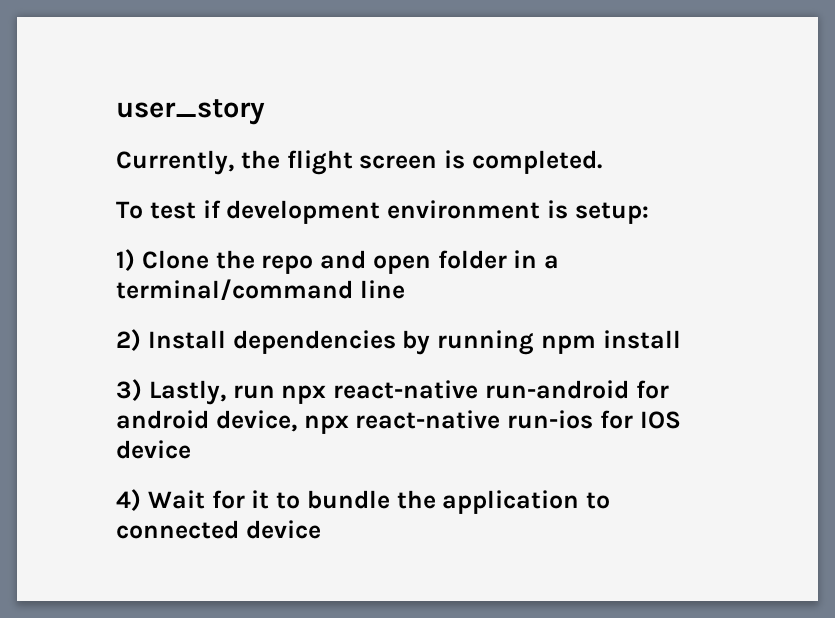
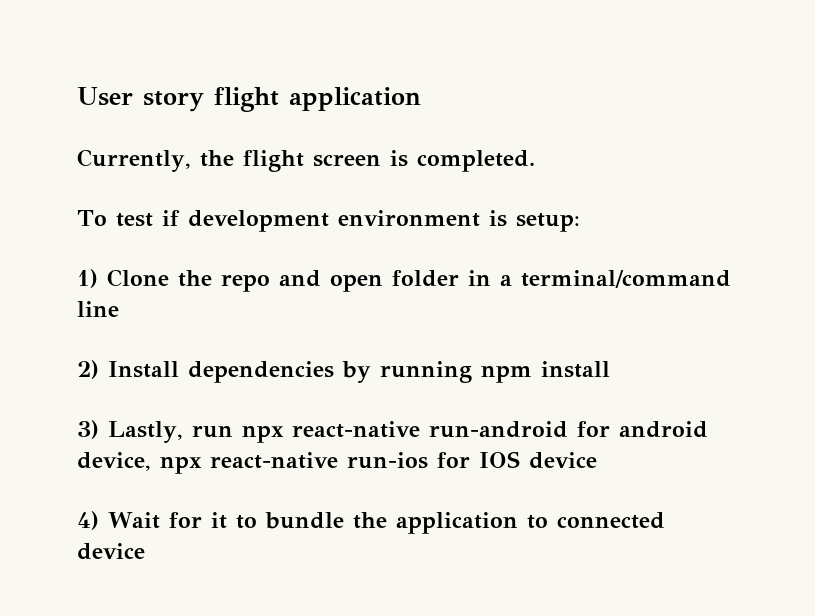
- user_story
+ User story flight application

